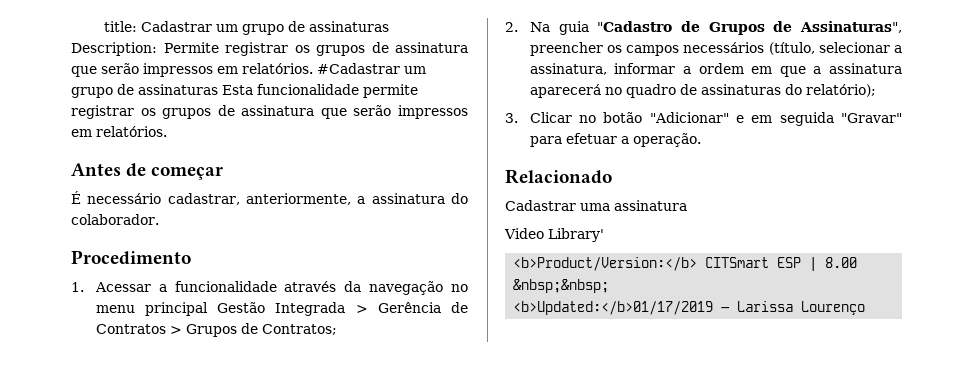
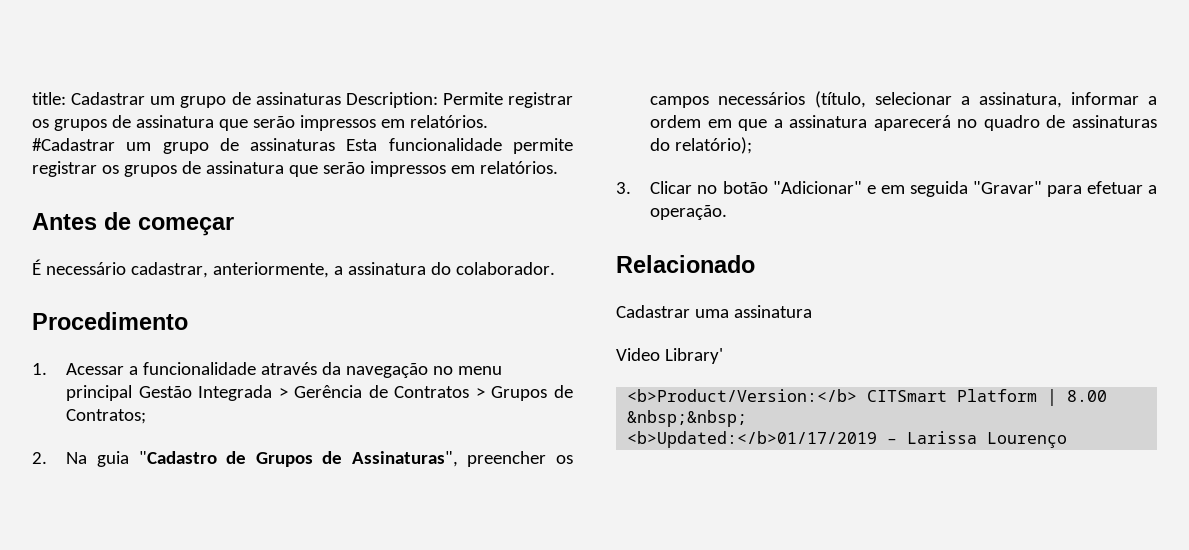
- <b>Product/Version:</b> CITSmart ESP | 8.00 &nbsp;&nbsp;
+ <b>Product/Version:</b> CITSmart Platform | 8.00 &nbsp;&nbsp;

